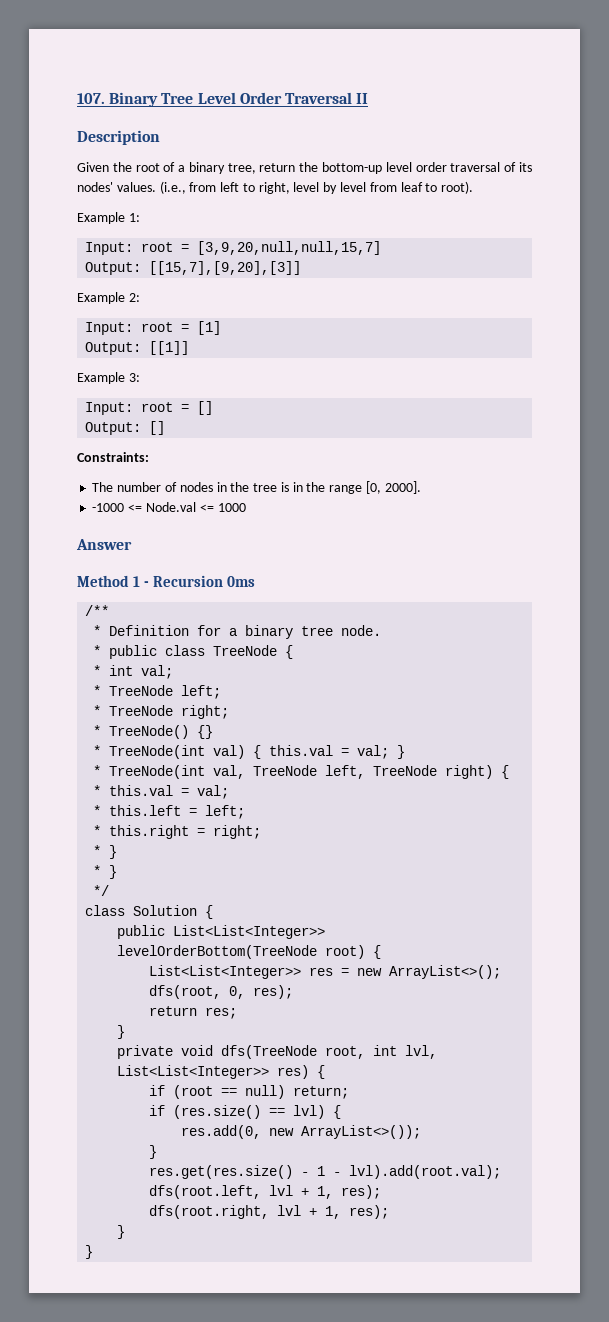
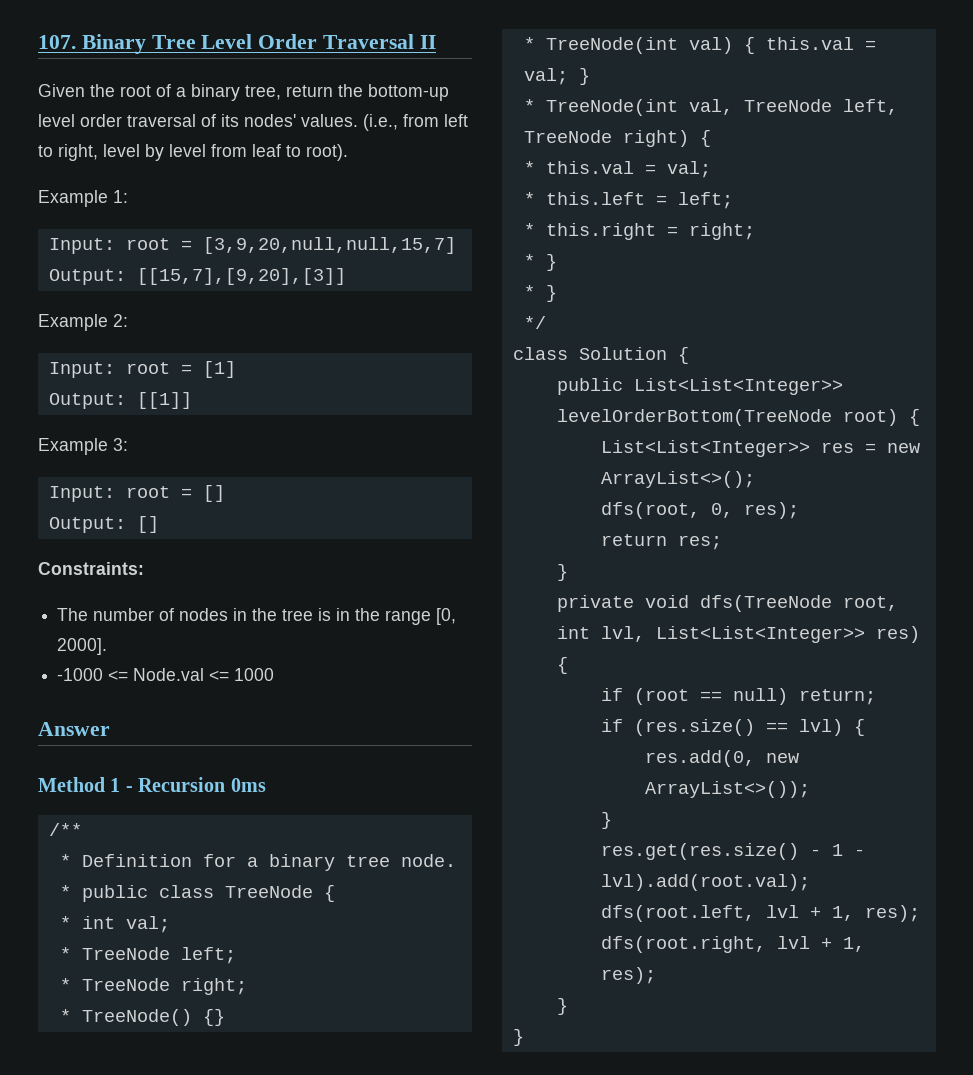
- Description

